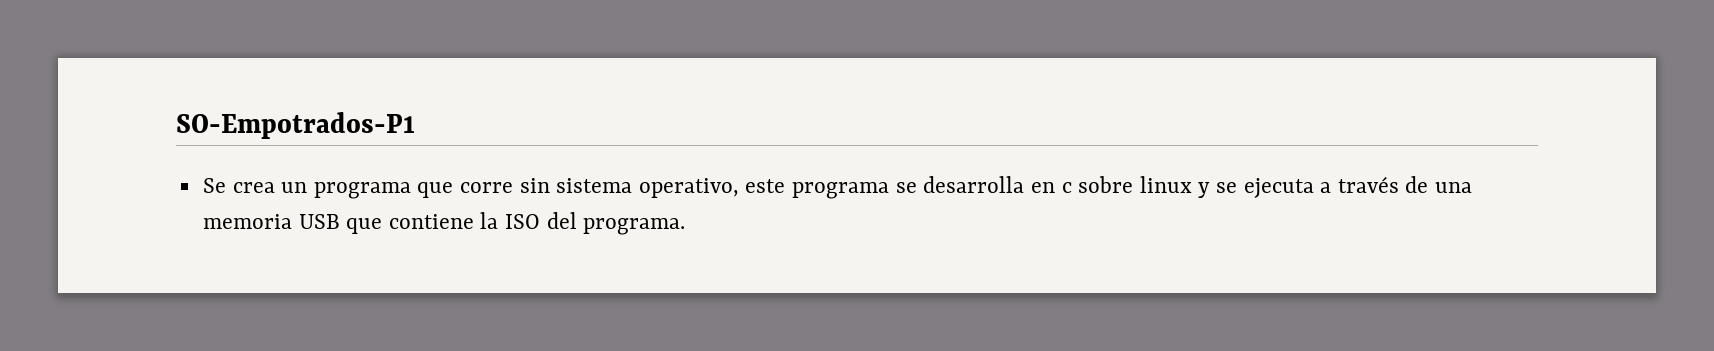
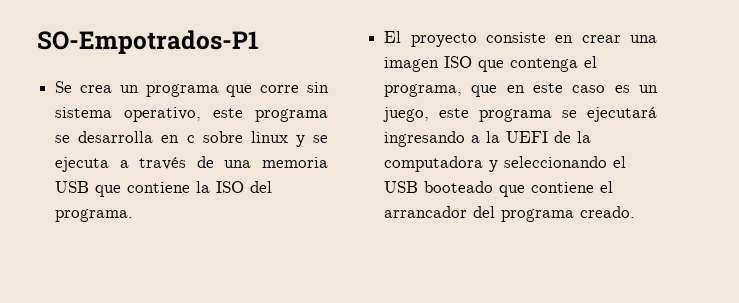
+ El proyecto consiste en crear una imagen ISO que contenga el programa, que en este caso es un juego, este programa se ejecutará ingresando a la UEFI de la computadora y seleccionando el USB booteado que contiene el arrancador del programa creado.

